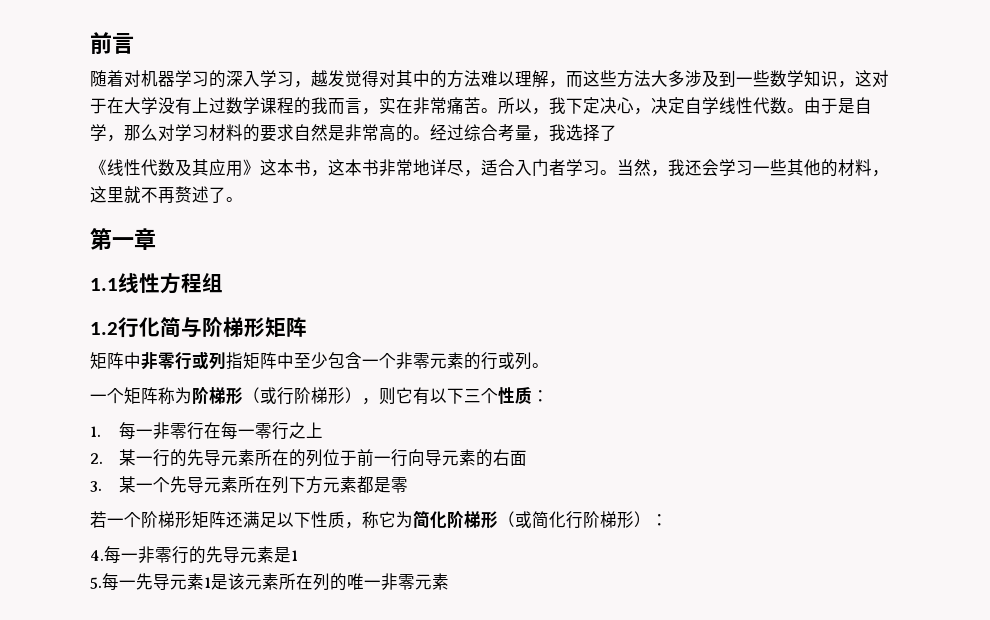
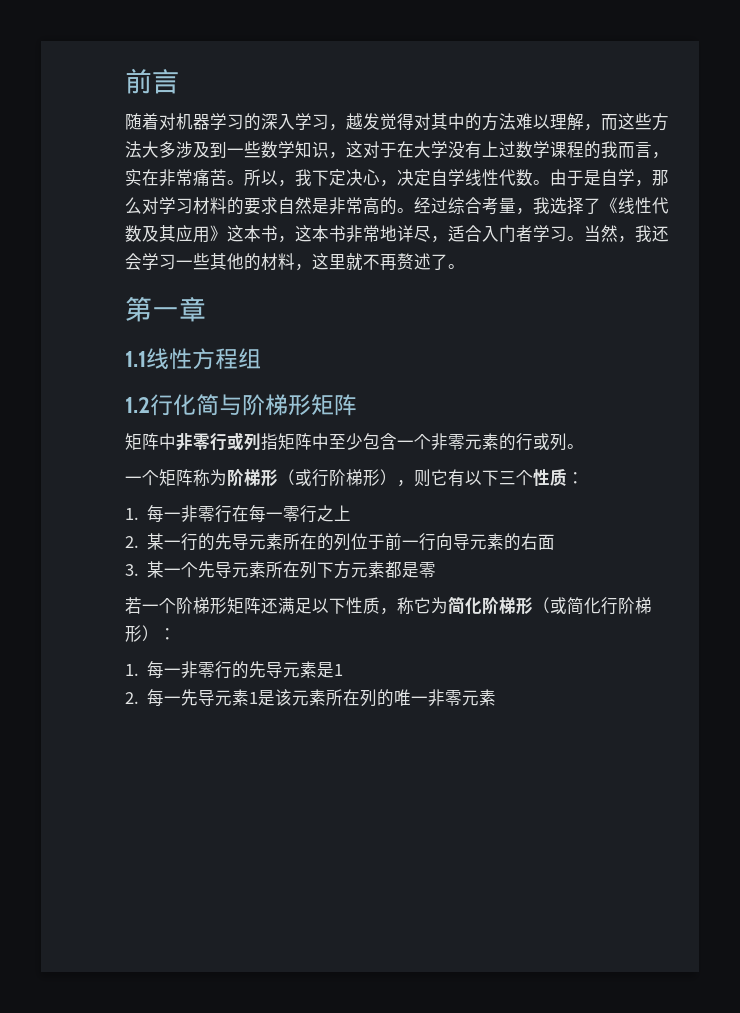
- 经过综合考量，我选择了
- 《线性代数及其应用》这本书，这本书非常地详尽，适合入门者学习。
+ 经过综合考量，我选择了《线性代数及其应用》这本书，这本书非常地详尽，适合入门者学习。
- 4.每一非零行的先导元素是1
+ 1.每一非零行的先导元素是1
- 5.每一先导元素1是该元素所在列的唯一非零元素
+ 2.每一先导元素1是该元素所在列的唯一非零元素

